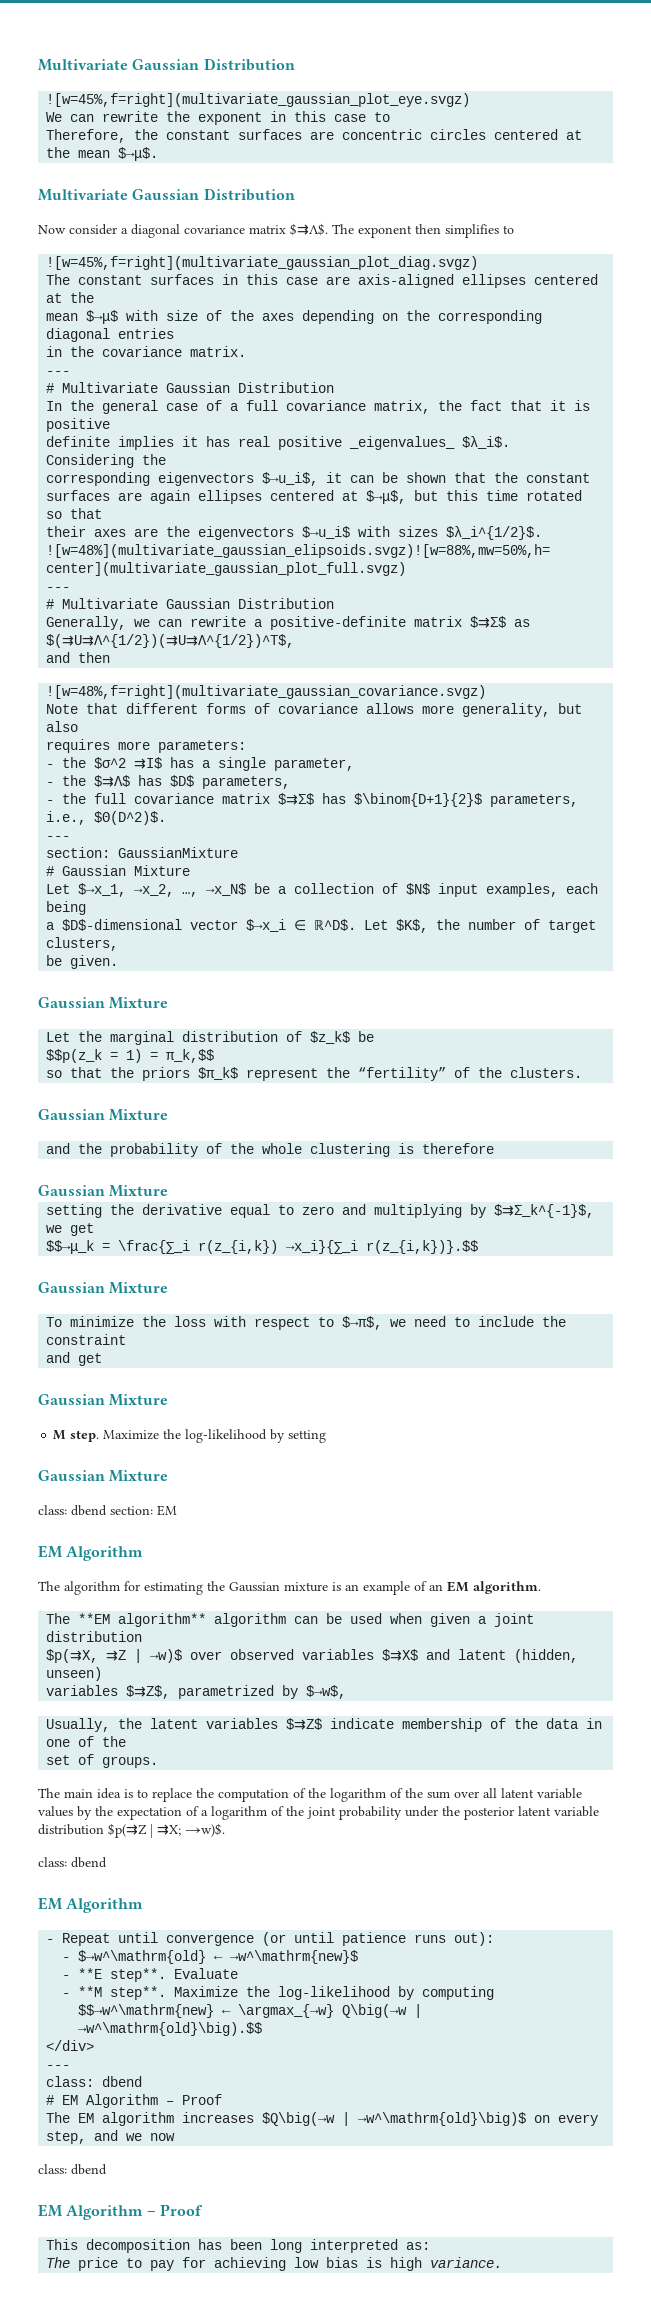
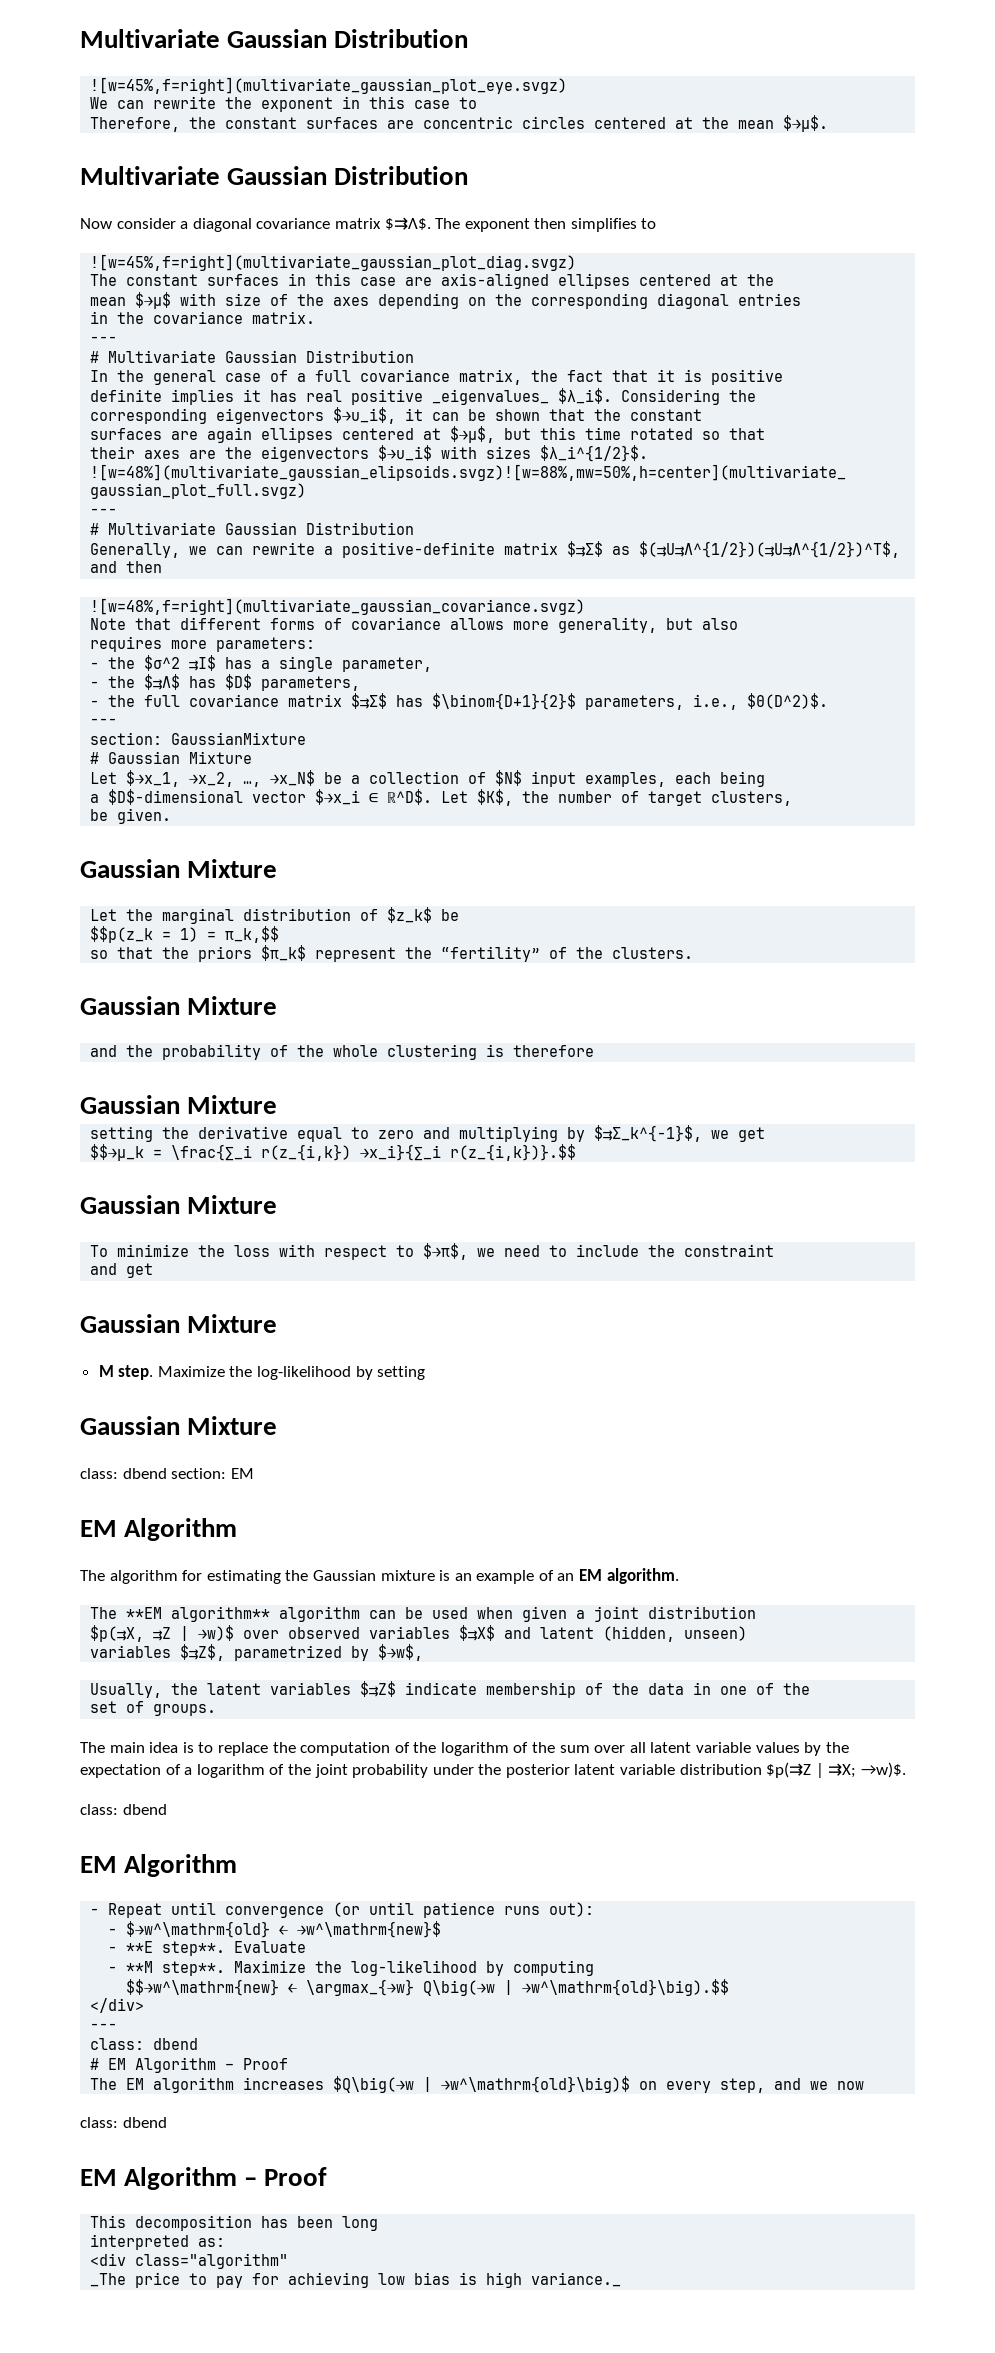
- This decomposition has been long interpreted as:
+ This decomposition has been long
+ interpreted as:
- The price to pay for achieving low bias is high variance.
+ <div class="algorithm"
+ _The price to pay for achieving low bias is high variance._

